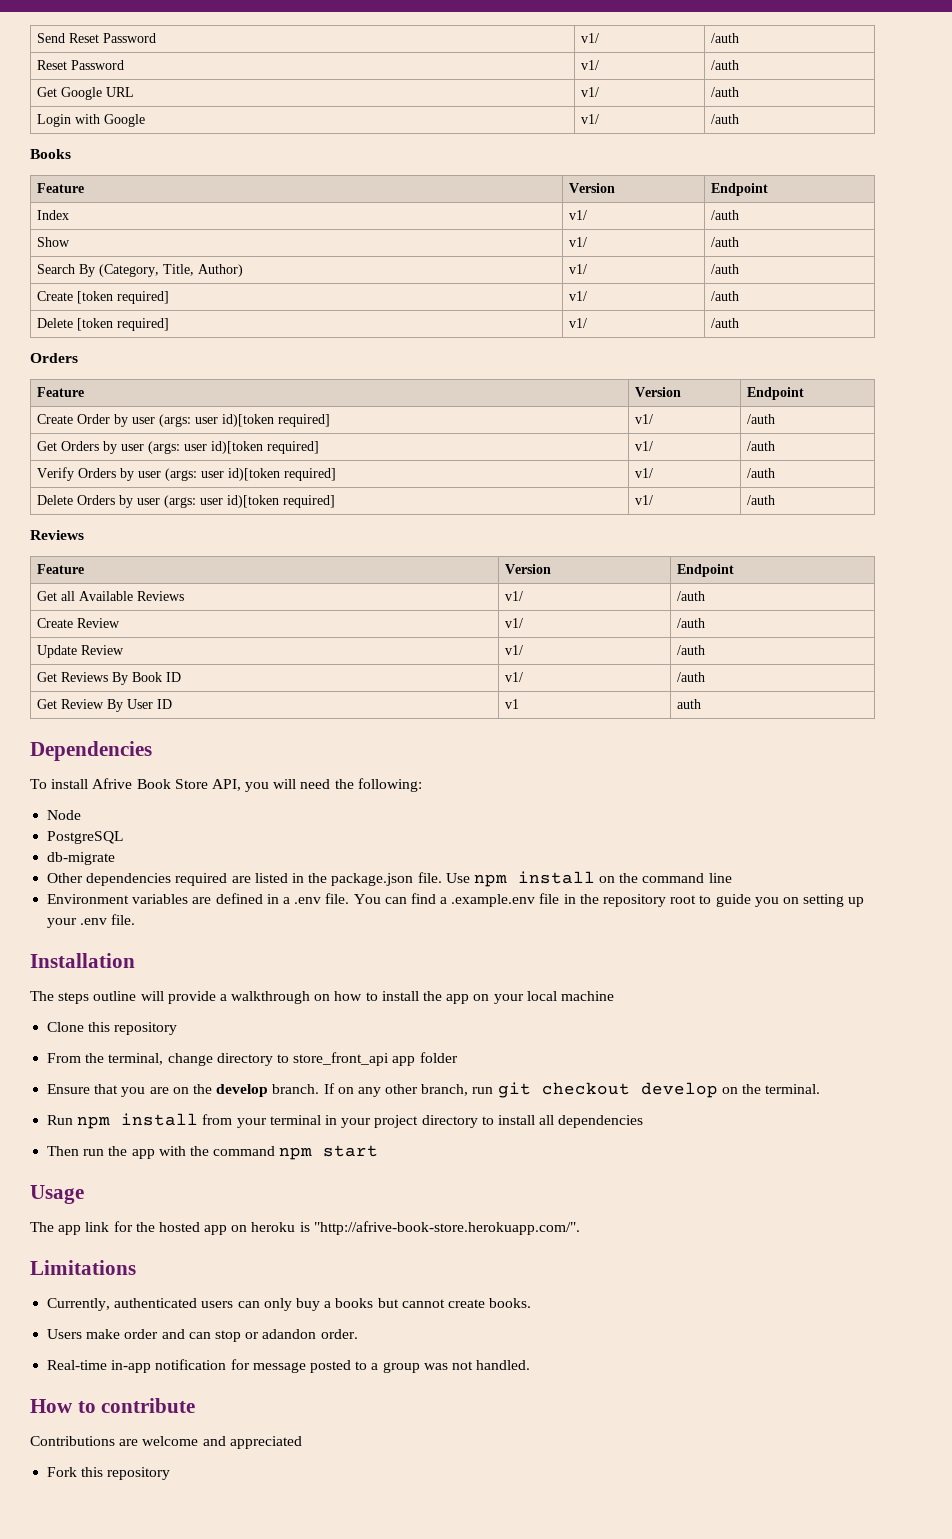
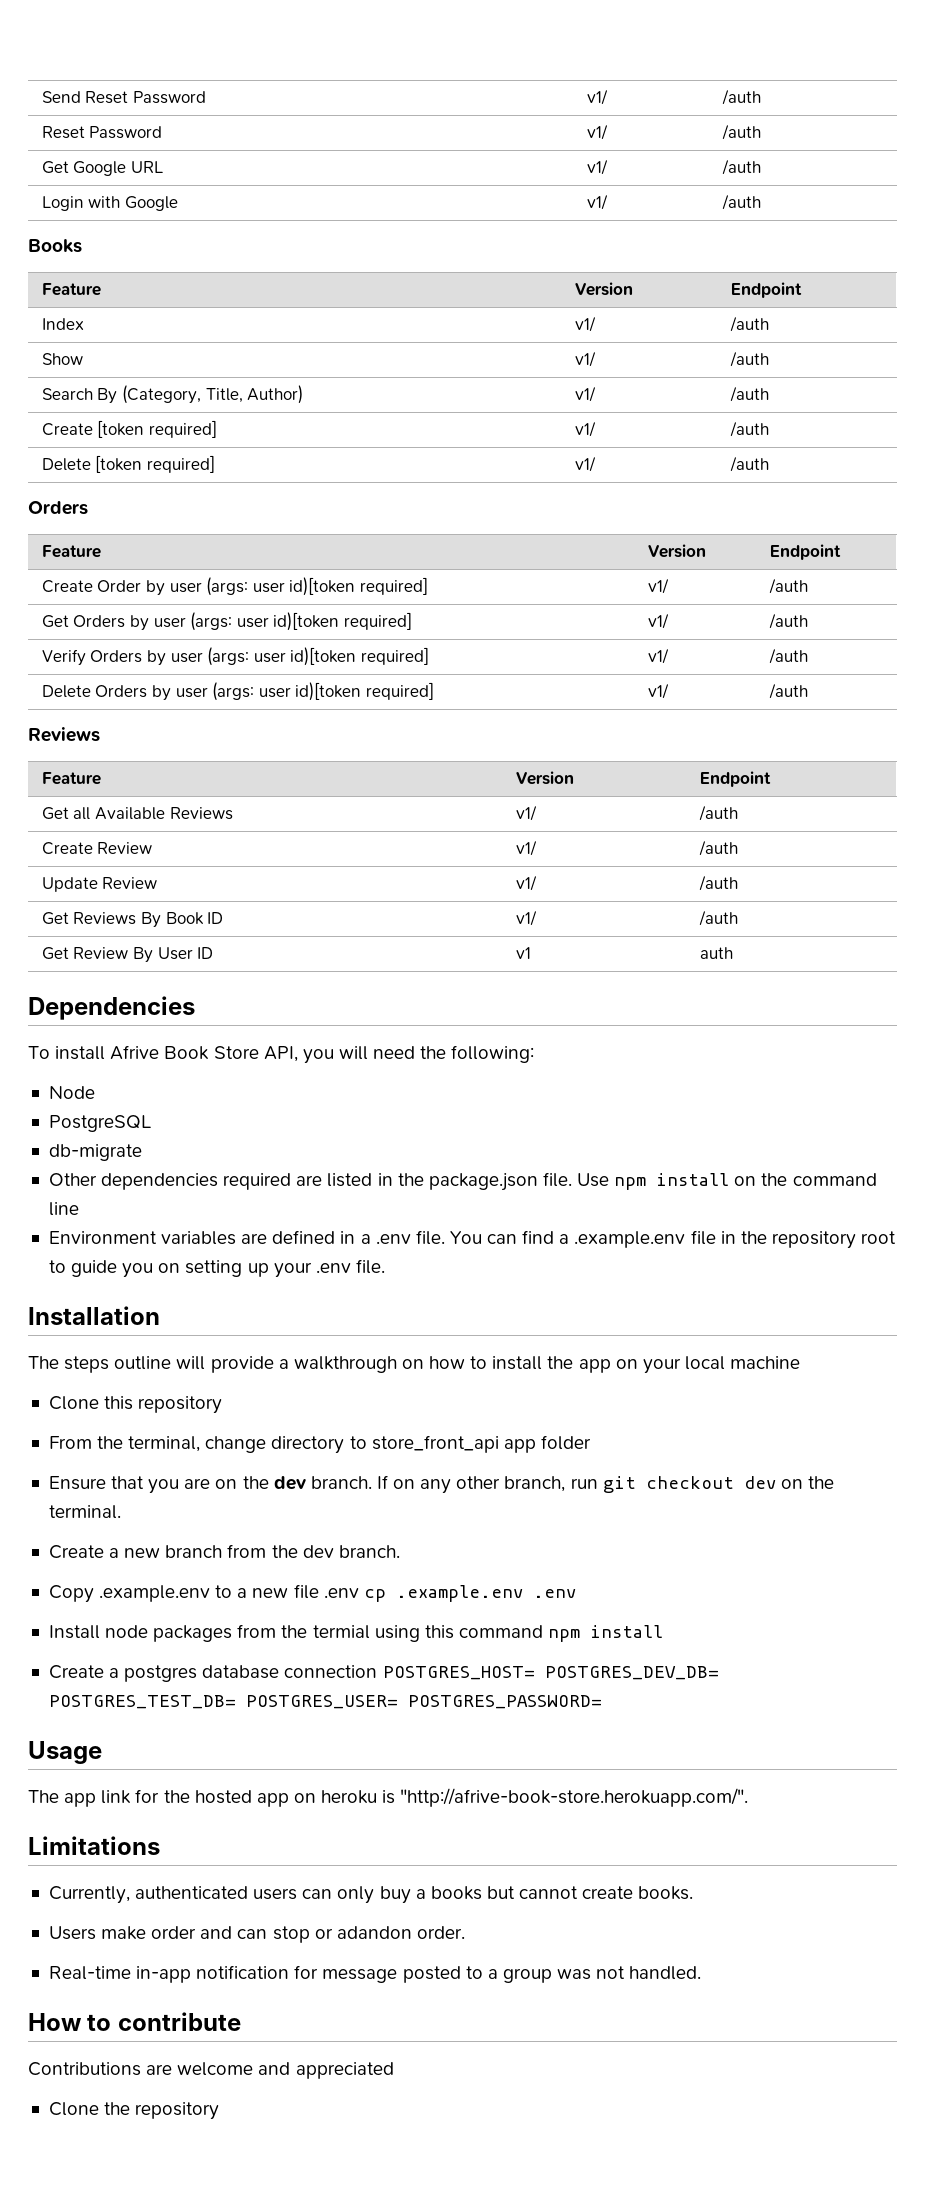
- Ensure that you are on the develop branch.
+ Ensure that you are on the dev branch.
- If on any other branch, run git checkout develop on the terminal.
+ If on any other branch, run git checkout dev on the terminal.
- Run npm install from your terminal in your project directory to install all dependencies
- Then run the app with the command npm start
+ Create a new branch from the dev branch.
+ Copy .example.env to a new file .env cp .example.env .env
+ Install node packages from the termial using this command npm install
+ Create a postgres database connection POSTGRES_HOST= POSTGRES_DEV_DB= POSTGRES_TEST_DB= POSTGRES_USER= POSTGRES_PASSWORD=
- Fork this repository
+ Clone the repository

